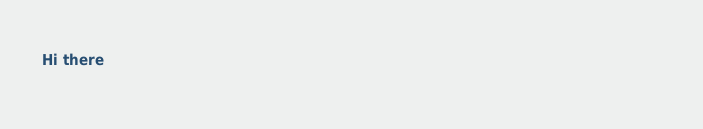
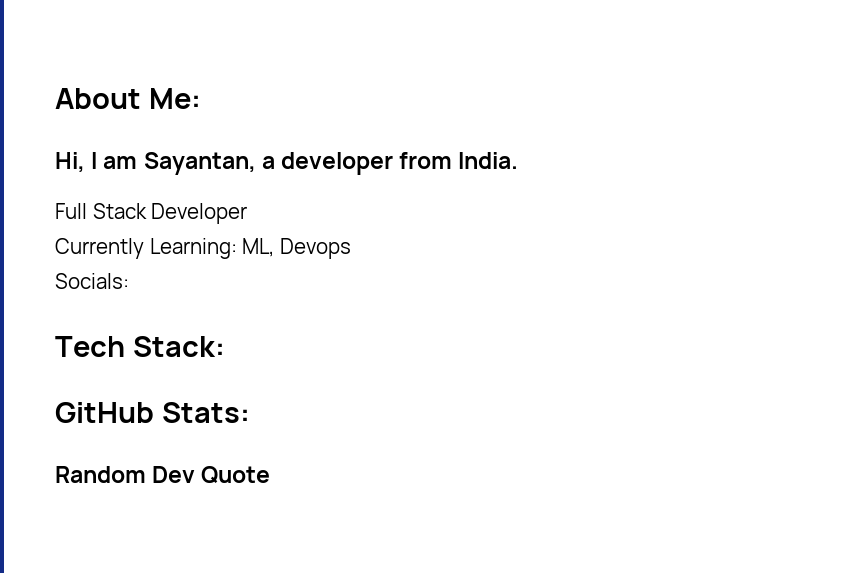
- Hi there
+ About Me:
+ Hi, I am Sayantan, a developer from India.
+ Full Stack Developer
+ Currently Learning: ML, Devops
+ Socials:
+ Tech Stack:
+ GitHub Stats:
+ Random Dev Quote

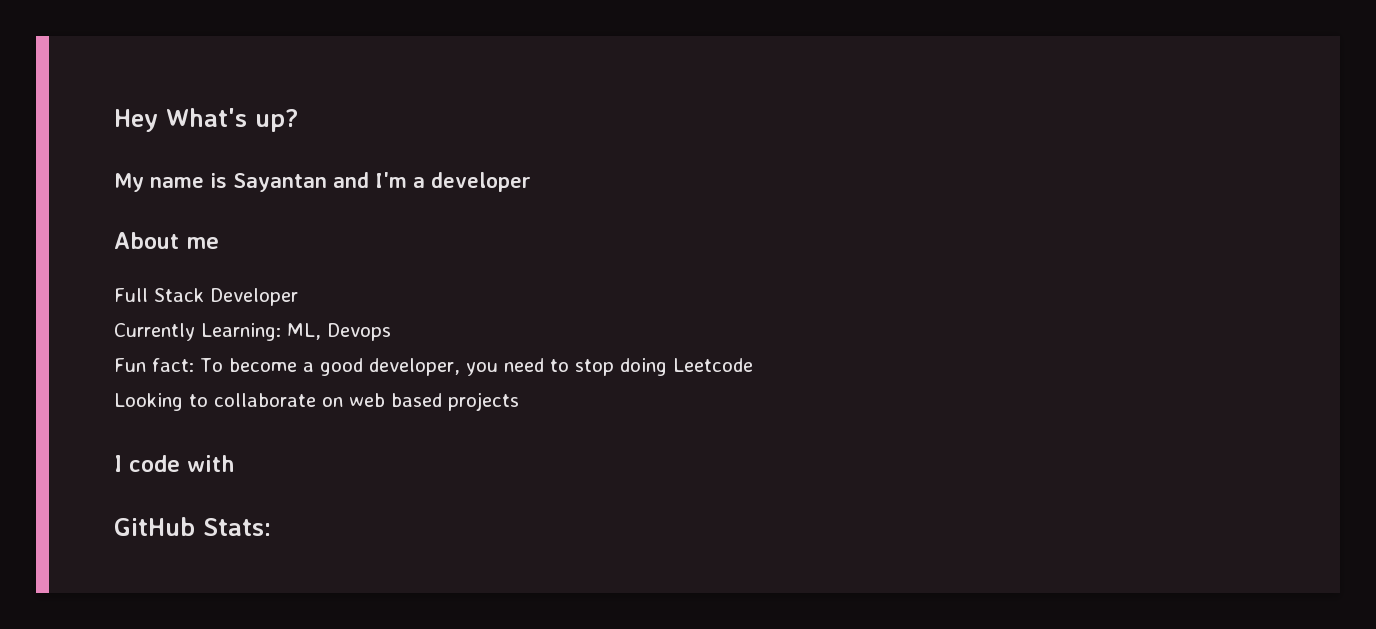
- About Me:
- Hi, I am Sayantan, a developer from India.
+ Hey What's up?
+ My name is Sayantan and I'm a developer
+ About me
- Socials:
- Tech Stack:
+ Fun fact: To become a good developer, you need to stop doing Leetcode
+ Looking to collaborate on web based projects
+ I code with
- Random Dev Quote

